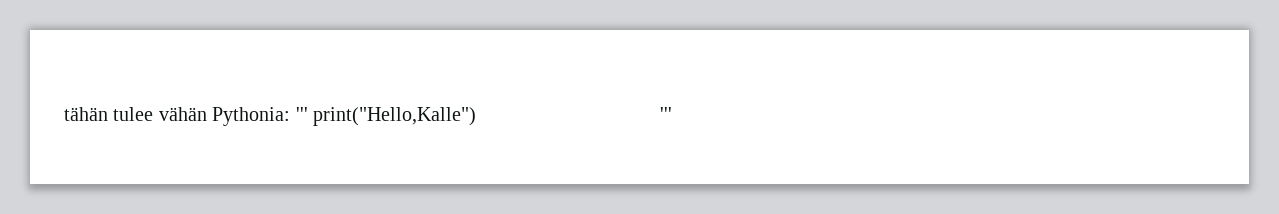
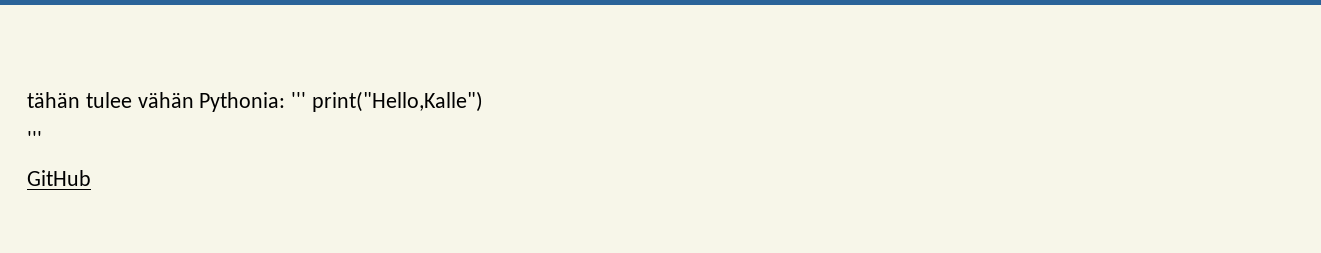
+ GitHub

